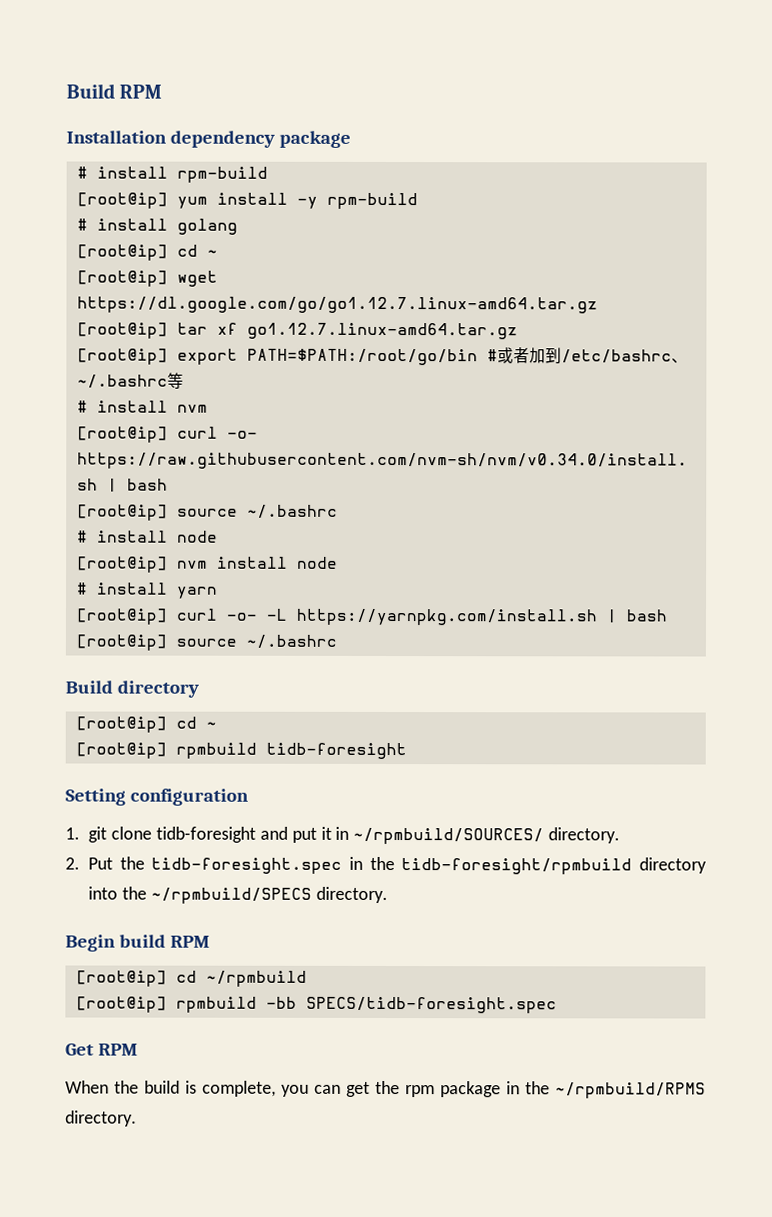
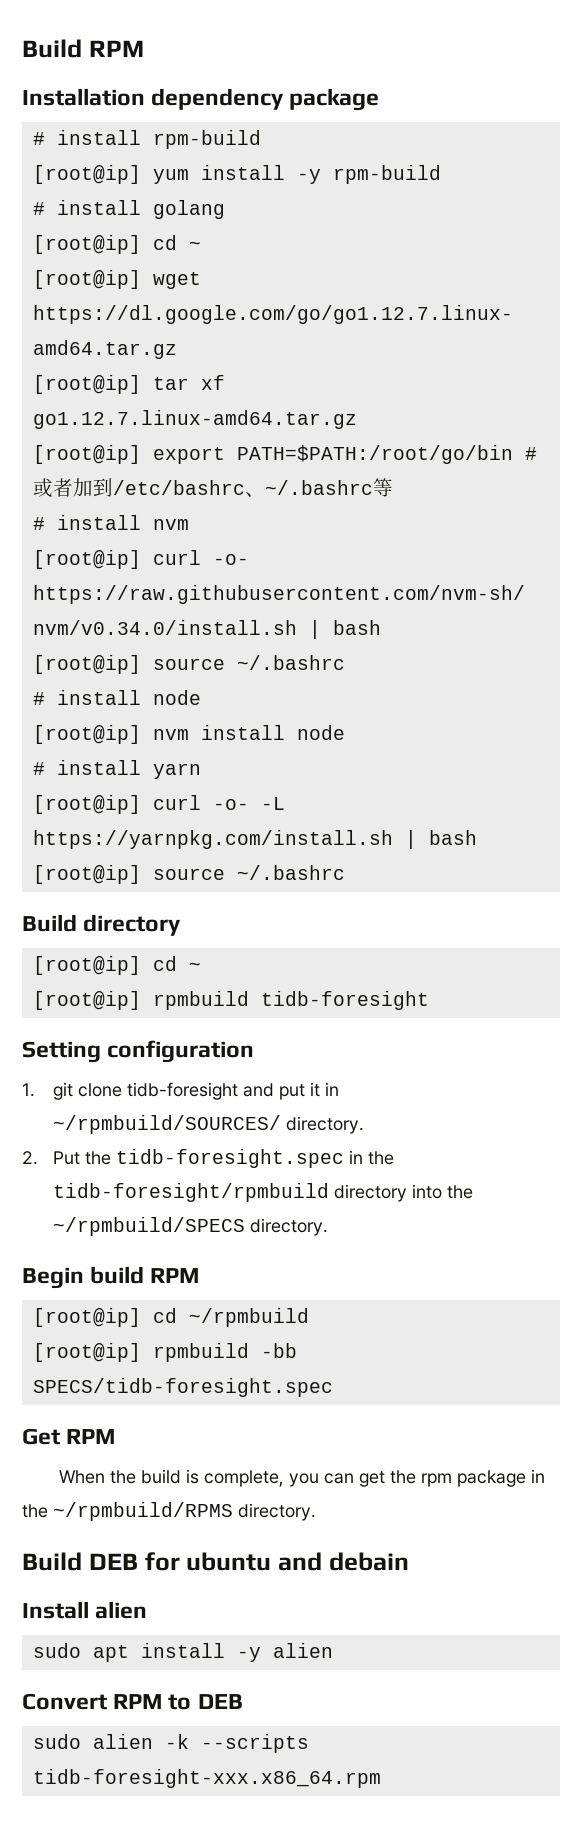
+ Build DEB for ubuntu and debain
+ Install alien
+ sudo apt install -y alien
+ Convert RPM to DEB
+ sudo alien -k --scripts tidb-foresight-xxx.x86_64.rpm

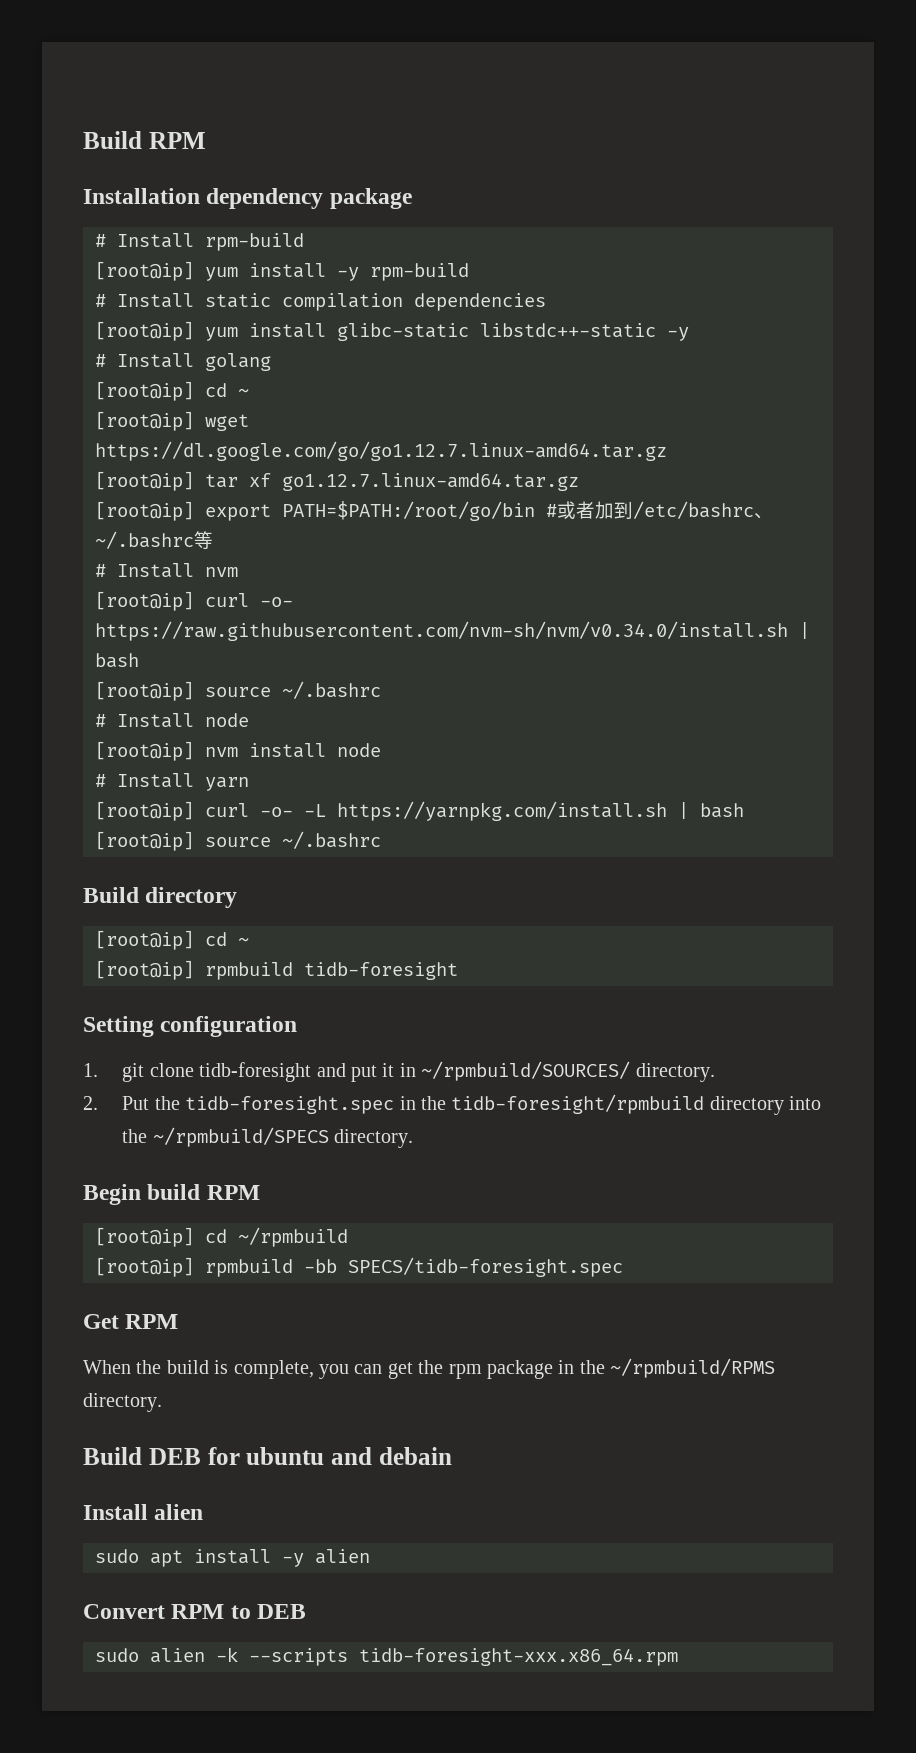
- # install rpm-build
+ # Install rpm-build
- # install golang
+ # Install static compilation dependencies
+ [root@ip] yum install glibc-static libstdc++-static -y
+ # Install golang
- # install nvm
+ # Install nvm
- # install node
+ # Install node
- # install yarn
+ # Install yarn

